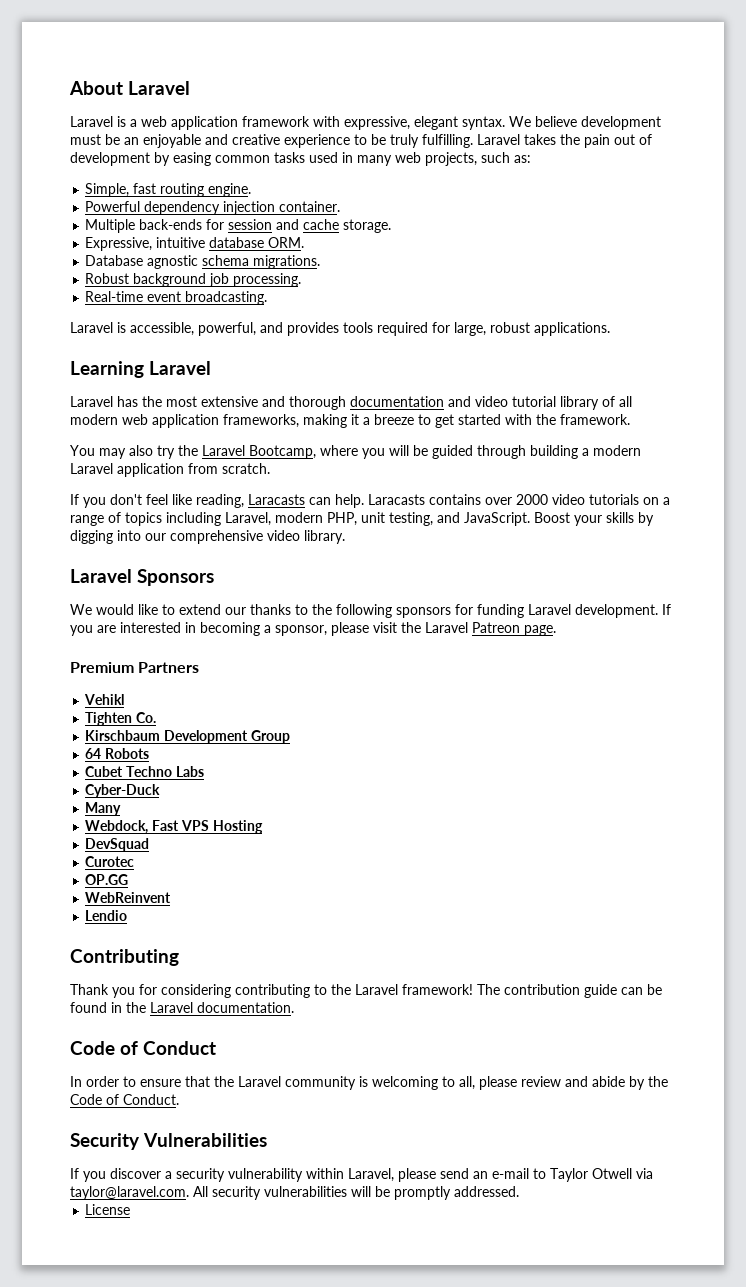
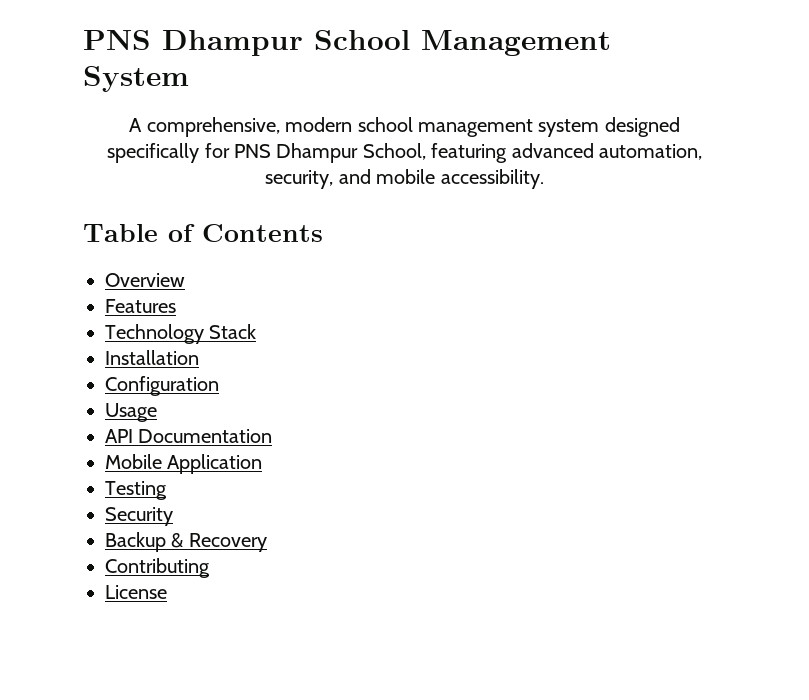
- About Laravel
- Laravel is a web application framework with expressive, elegant syntax. We believe development must be an enjoyable and creative experience to be truly fulfilling. Laravel takes the pain out of development by easing common tasks used in many web projects, such as:
- Simple, fast routing engine.
- Powerful dependency injection container.
- Multiple back-ends for session and cache storage.
- Expressive, intuitive database ORM.
- Database agnostic schema migrations.
- Robust background job processing.
- Real-time event broadcasting.
- Laravel is accessible, powerful, and provides tools required for large, robust applications.
- Learning Laravel
- Laravel has the most extensive and thorough documentation and video tutorial library of all modern web application frameworks, making it a breeze to get started with the framework.
- You may also try the Laravel Bootcamp, where you will be guided through building a modern Laravel application from scratch.
- If you don't feel like reading, Laracasts can help. Laracasts contains over 2000 video tutorials on a range of topics including Laravel, modern PHP, unit testing, and JavaScript. Boost your skills by digging into our comprehensive video library.
- Laravel Sponsors
- We would like to extend our thanks to the following sponsors for funding Laravel development. If you are interested in becoming a sponsor, please visit the Laravel Patreon page.
- Premium Partners
- Vehikl
- Tighten Co.
- Kirschbaum Development Group
- 64 Robots
- Cubet Techno Labs
- Cyber-Duck
- Many
- Webdock, Fast VPS Hosting
- DevSquad
- Curotec
- OP.GG
- WebReinvent
- Lendio
+ PNS Dhampur School Management System
+ A comprehensive, modern school management system designed specifically for PNS Dhampur School, featuring advanced automation, security, and mobile accessibility.
+ Table of Contents
+ Overview
+ Features
+ Technology Stack
+ Installation
+ Configuration
+ Usage
+ API Documentation
+ Mobile Application
+ Testing
+ Security
+ Backup & Recovery
  Contributing
- Thank you for considering contributing to the Laravel framework! The contribution guide can be found in the Laravel documentation.
- Code of Conduct
- In order to ensure that the Laravel community is welcoming to all, please review and abide by the Code of Conduct.
- Security Vulnerabilities
- If you discover a security vulnerability within Laravel, please send an e-mail to Taylor Otwell via taylor@laravel.com. All security vulnerabilities will be promptly addressed.

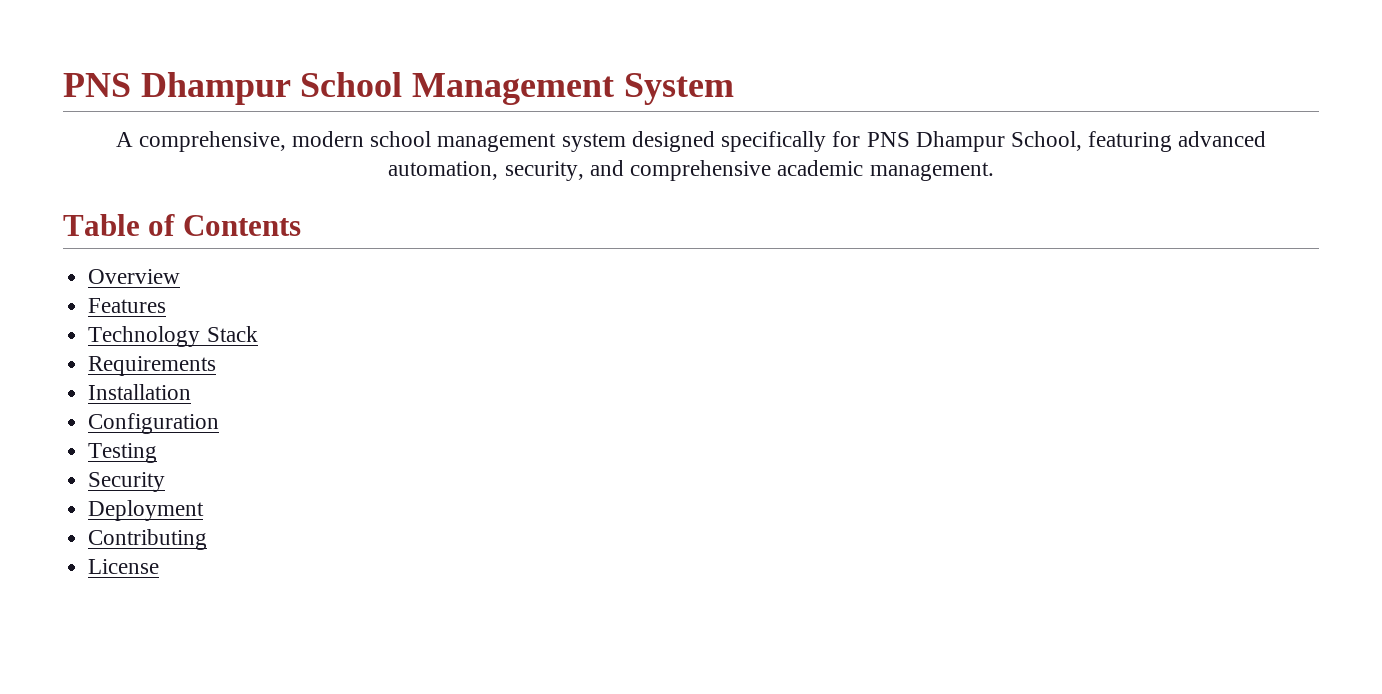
- A comprehensive, modern school management system designed specifically for PNS Dhampur School, featuring advanced automation, security, and mobile accessibility.
+ A comprehensive, modern school management system designed specifically for PNS Dhampur School, featuring advanced automation, security, and comprehensive academic management.
+ Requirements
- Usage
- API Documentation
- Mobile Application
- Backup & Recovery
+ Deployment

